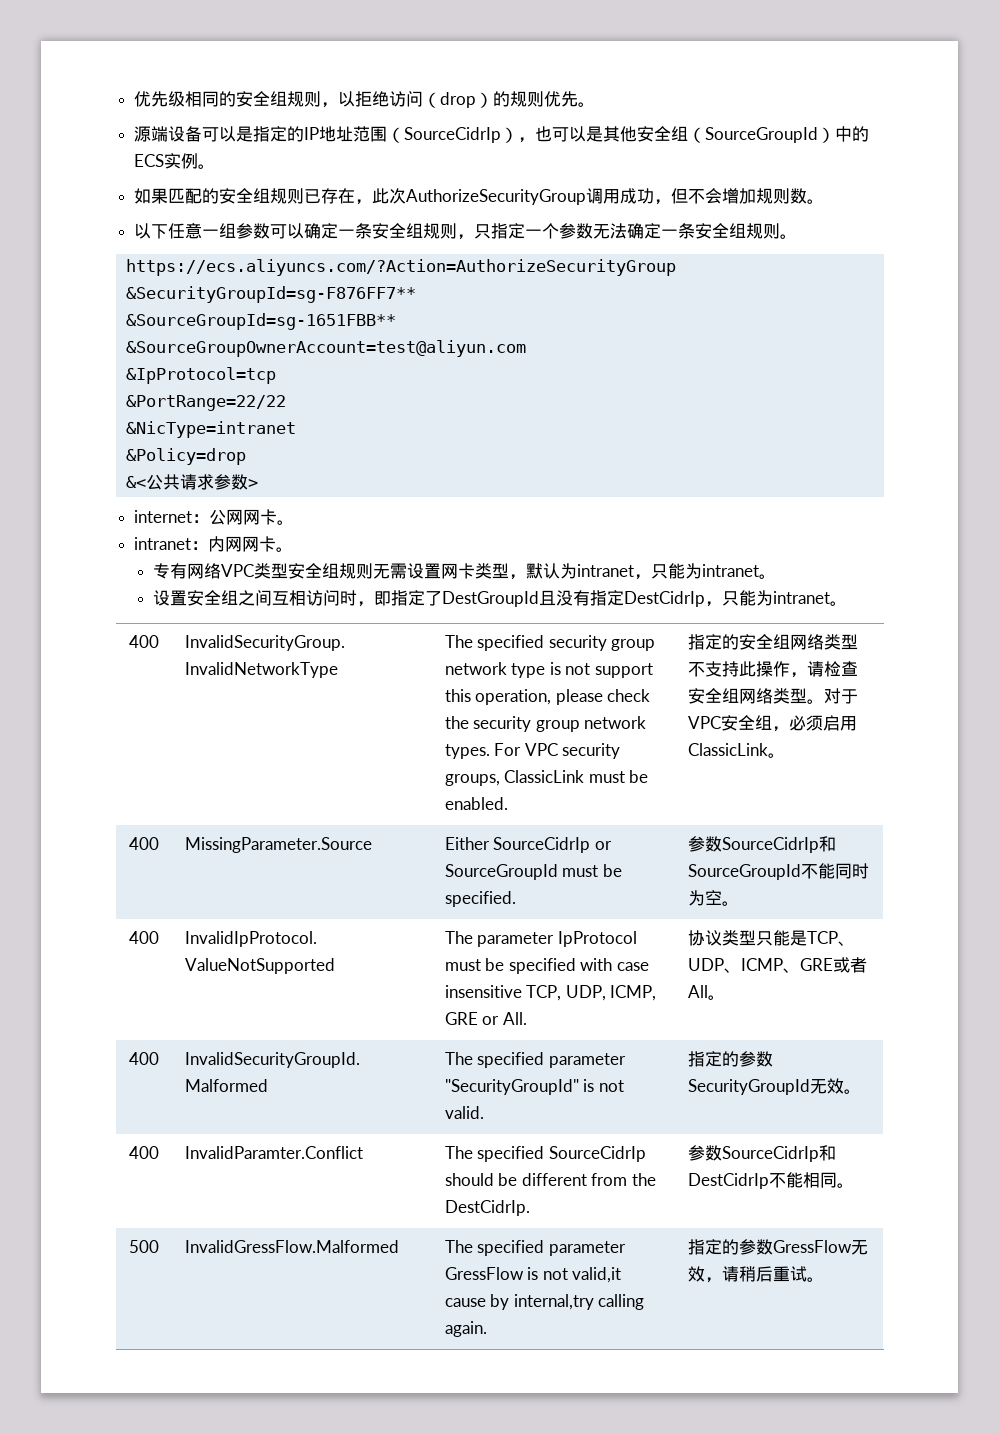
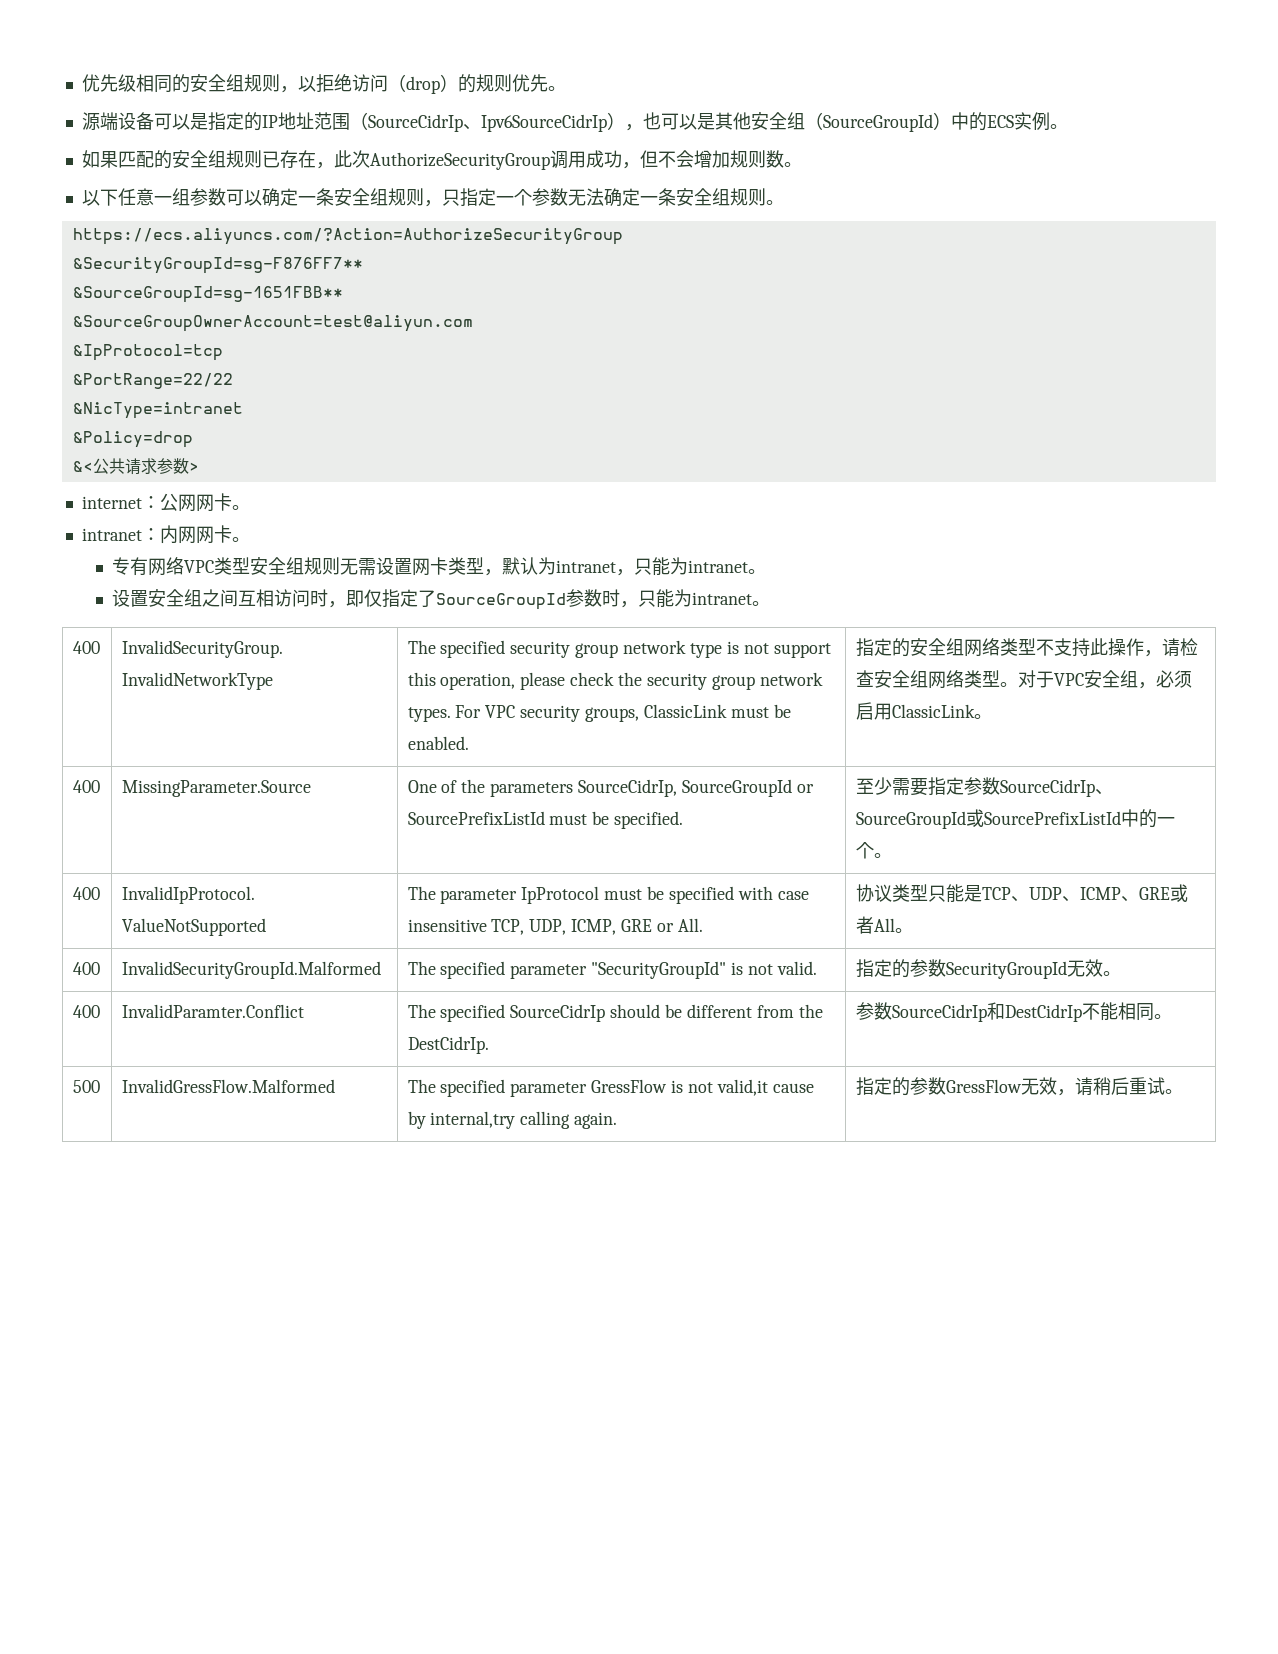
- 源端设备可以是指定的IP地址范围（SourceCidrIp），也可以是其他安全组（SourceGroupId）中的ECS实例。
+ 源端设备可以是指定的IP地址范围（SourceCidrIp、Ipv6SourceCidrIp），也可以是其他安全组（SourceGroupId）中的ECS实例。
- 设置安全组之间互相访问时，即指定了DestGroupId且没有指定DestCidrIp，只能为intranet。
+ 设置安全组之间互相访问时，即仅指定了SourceGroupId参数时，只能为intranet。
- 400 | MissingParameter.Source | Either SourceCidrIp or SourceGroupId must be specified. | 参数SourceCidrIp和SourceGroupId不能同时为空。
+ 400 | MissingParameter.Source | One of the parameters SourceCidrIp, SourceGroupId or SourcePrefixListId must be specified. | 至少需要指定参数SourceCidrIp、SourceGroupId或SourcePrefixListId中的一个。

